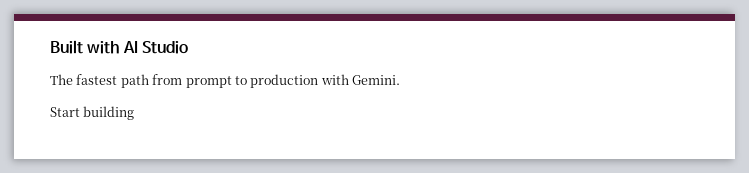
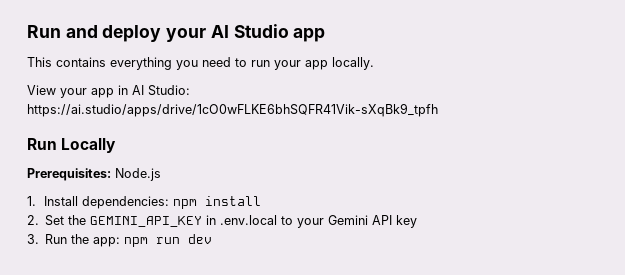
- Built with AI Studio
- The fastest path from prompt to production with Gemini.
- Start building
+ Run and deploy your AI Studio app
+ This contains everything you need to run your app locally.
+ View your app in AI Studio: https://ai.studio/apps/drive/1cO0wFLKE6bhSQFR41Vik-sXqBk9_tpfh
+ Run Locally
+ Prerequisites: Node.js
+ 1. Install dependencies: npm install
+ 2. Set the GEMINI_API_KEY in .env.local to your Gemini API key
+ 3. Run the app: npm run dev

